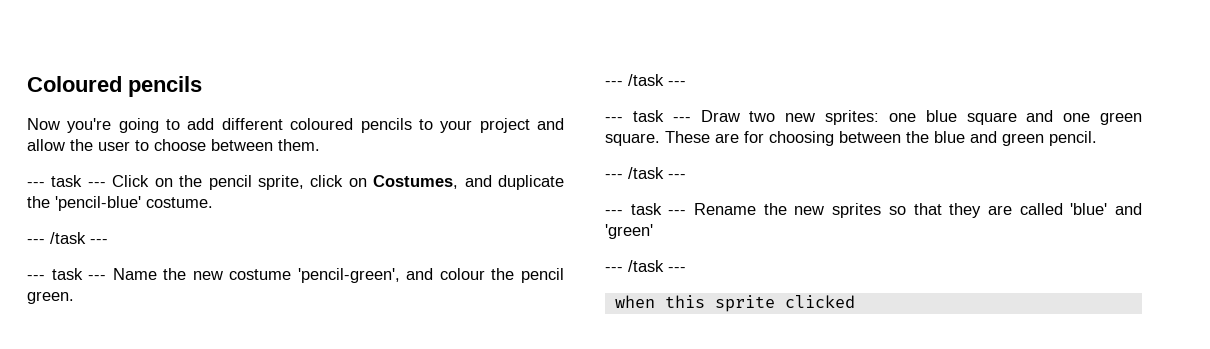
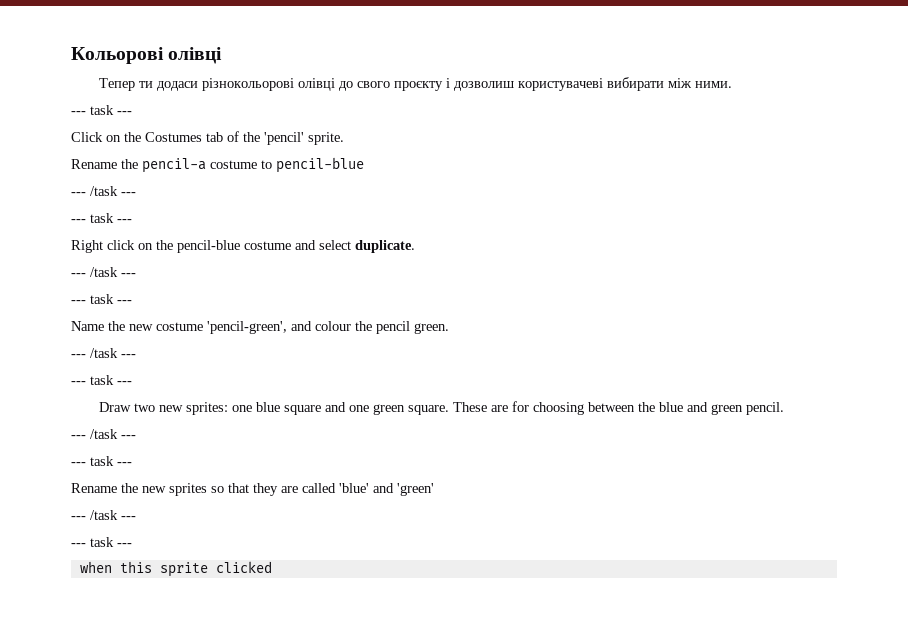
- Coloured pencils
- Now you're going to add different coloured pencils to your project and allow the user to choose between them.
- --- task --- Click on the pencil sprite, click on Costumes, and duplicate the 'pencil-blue' costume.
+ Кольорові олівці
+ Тепер ти додаси різнокольорові олівці до свого проєкту і дозволиш користувачеві вибирати між ними.
+ --- task ---
+ Click on the Costumes tab of the 'pencil' sprite.
+ Rename the pencil-a costume to pencil-blue
  --- /task ---
- --- task --- Name the new costume 'pencil-green', and colour the pencil green.
+ --- task ---
+ Right click on the pencil-blue costume and select duplicate.
  --- /task ---
- --- task --- Draw two new sprites: one blue square and one green square.
+ --- task ---
+ Name the new costume 'pencil-green', and colour the pencil green.
+ --- /task ---
+ --- task ---
+ Draw two new sprites: one blue square and one green square.
  These are for choosing between the blue and green pencil.
  --- /task ---
- --- task --- Rename the new sprites so that they are called 'blue' and 'green'
+ --- task ---
+ Rename the new sprites so that they are called 'blue' and 'green'
  --- /task ---
+ --- task ---

